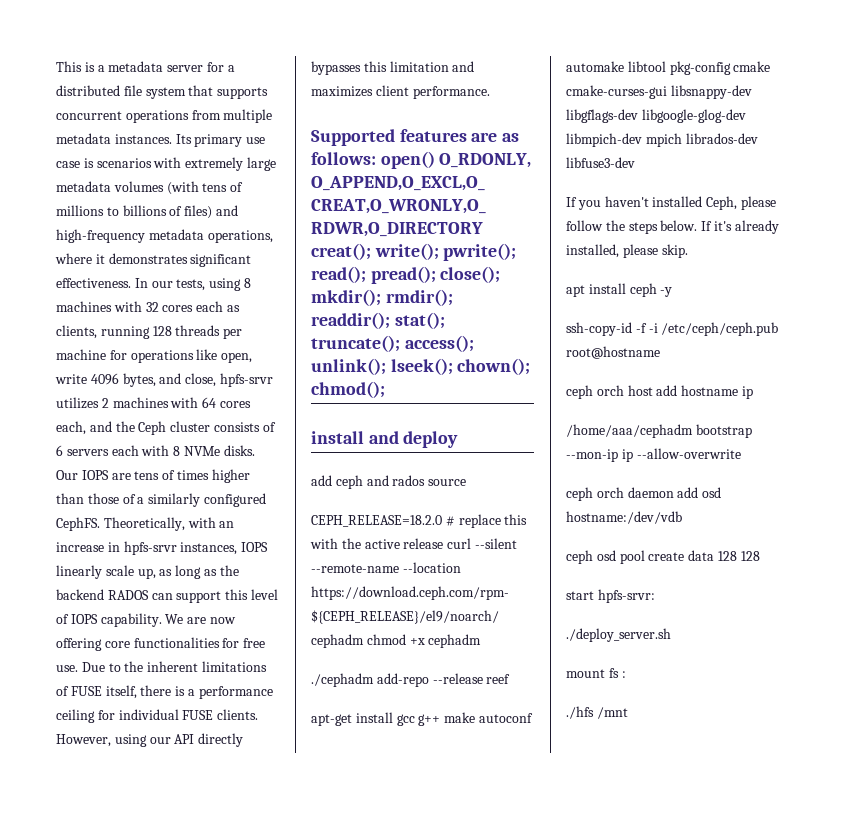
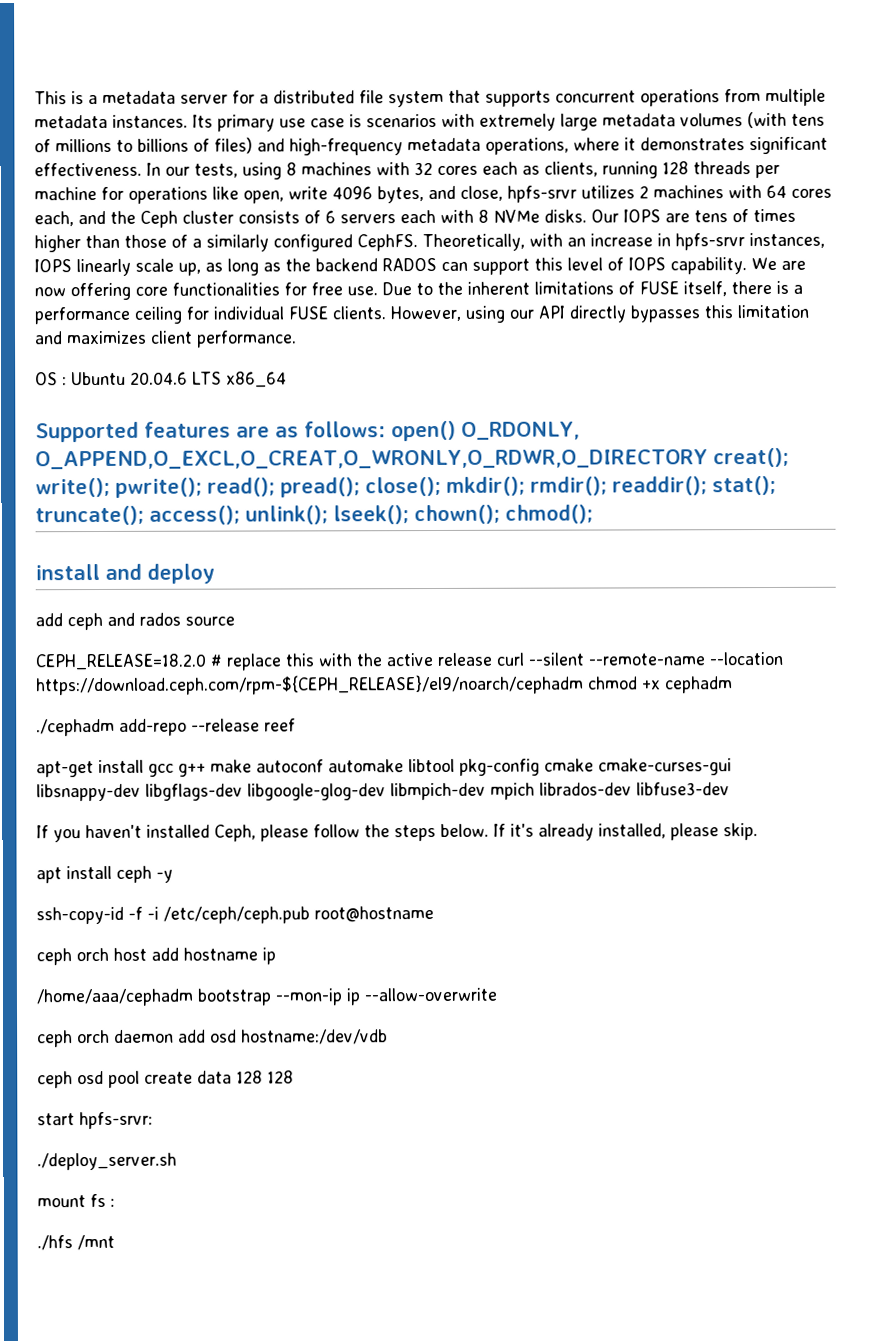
+ OS : Ubuntu 20.04.6 LTS x86_64

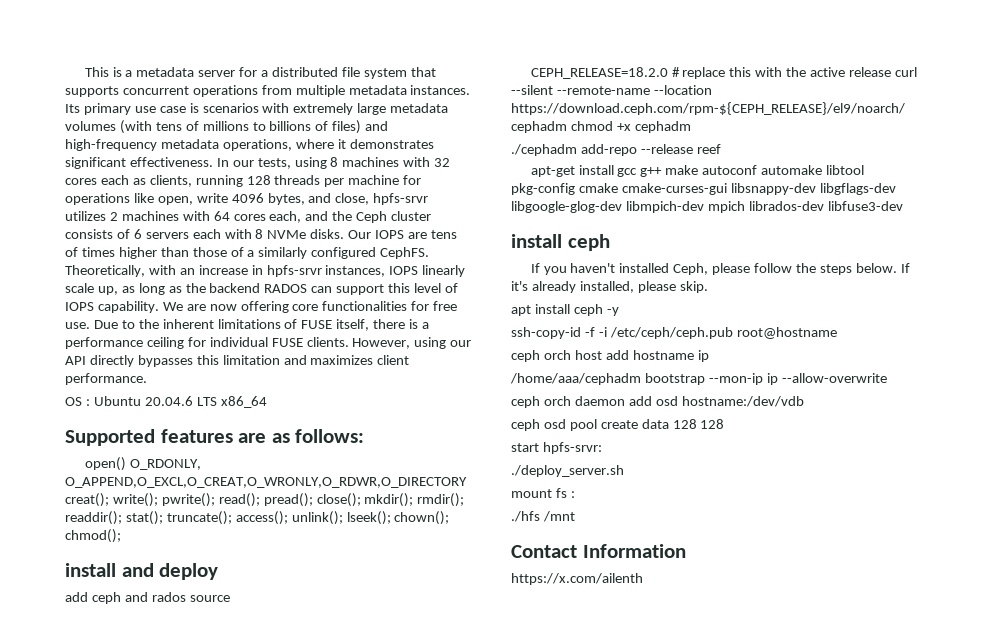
- Supported features are as follows: open() O_RDONLY, O_APPEND,O_EXCL,O_CREAT,O_WRONLY,O_RDWR,O_DIRECTORY creat(); write(); pwrite(); read(); pread(); close(); mkdir(); rmdir(); readdir(); stat(); truncate(); access(); unlink(); lseek(); chown(); chmod();
+ Supported features are as follows:
+ open() O_RDONLY, O_APPEND,O_EXCL,O_CREAT,O_WRONLY,O_RDWR,O_DIRECTORY creat(); write(); pwrite(); read(); pread(); close(); mkdir(); rmdir(); readdir(); stat(); truncate(); access(); unlink(); lseek(); chown(); chmod();
  apt-get install gcc g++ make autoconf automake libtool pkg-config cmake cmake-curses-gui libsnappy-dev libgflags-dev libgoogle-glog-dev libmpich-dev mpich librados-dev libfuse3-dev
+ install ceph
+ Contact Information
+ https://x.com/ailenth

